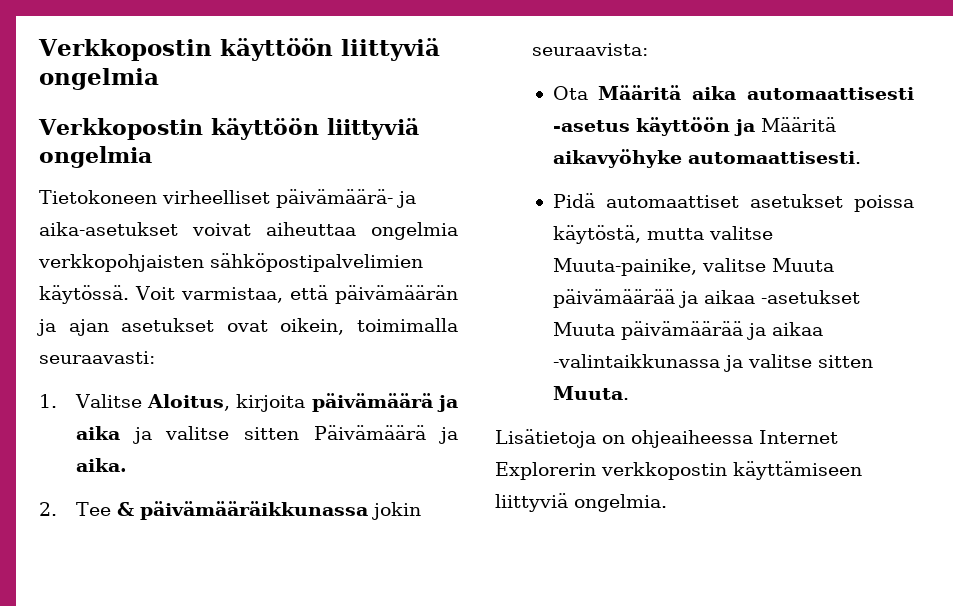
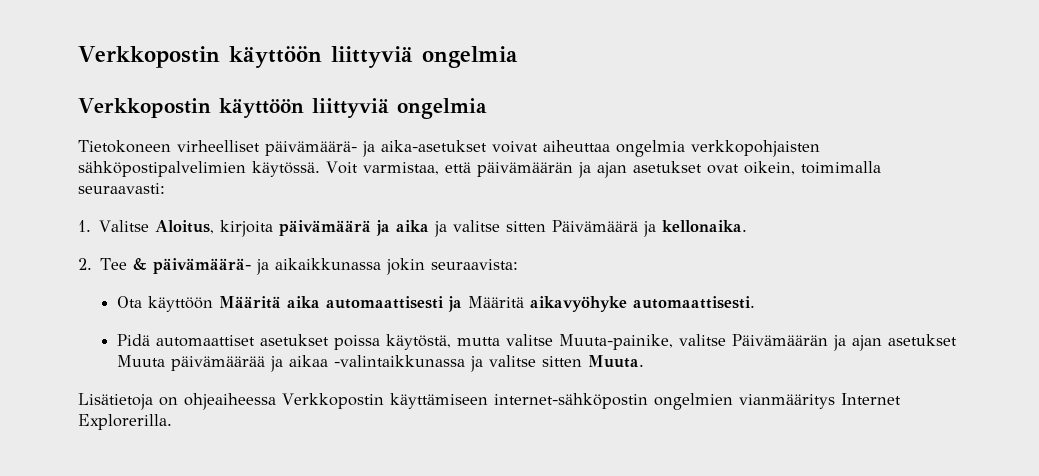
- 1. Valitse Aloitus, kirjoita päivämäärä ja aika ja valitse sitten Päivämäärä ja aika.
+ 1. Valitse Aloitus, kirjoita päivämäärä ja aika ja valitse sitten Päivämäärä ja kellonaika.
- 2. Tee & päivämääräikkunassa jokin seuraavista:
+ 2. Tee & päivämäärä- ja aikaikkunassa jokin seuraavista:
- Ota Määritä aika automaattisesti -asetus käyttöön ja Määritä aikavyöhyke automaattisesti.
+ Ota käyttöön Määritä aika automaattisesti ja Määritä aikavyöhyke automaattisesti.
- Pidä automaattiset asetukset poissa käytöstä, mutta valitse Muuta-painike, valitse Muuta päivämäärää ja aikaa -asetukset Muuta päivämäärää ja aikaa -valintaikkunassa ja valitse sitten Muuta.
+ Pidä automaattiset asetukset poissa käytöstä, mutta valitse Muuta-painike, valitse Päivämäärän ja ajan asetukset Muuta päivämäärää ja aikaa -valintaikkunassa ja valitse sitten Muuta.
- Lisätietoja on ohjeaiheessa Internet Explorerin verkkopostin käyttämiseen liittyviä ongelmia.
+ Lisätietoja on ohjeaiheessa Verkkopostin käyttämiseen internet-sähköpostin ongelmien vianmääritys Internet Explorerilla.

